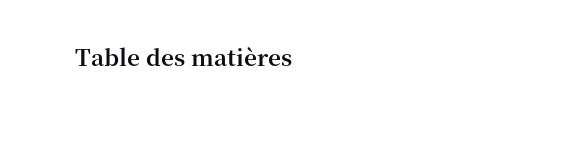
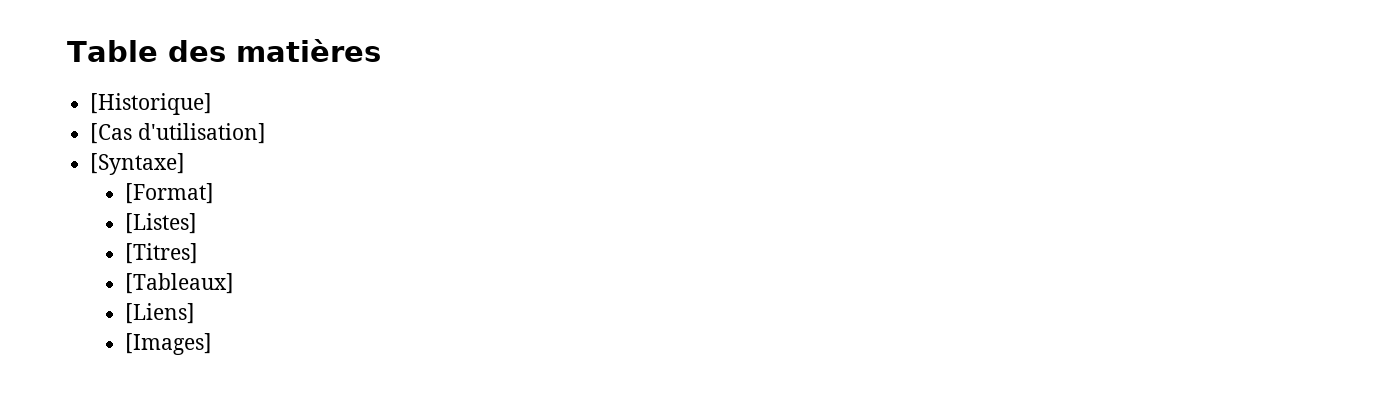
+ [Historique]
+ [Cas d'utilisation]
+ [Syntaxe]
+ [Format]
+ [Listes]
+ [Titres]
+ [Tableaux]
+ [Liens]
+ [Images]

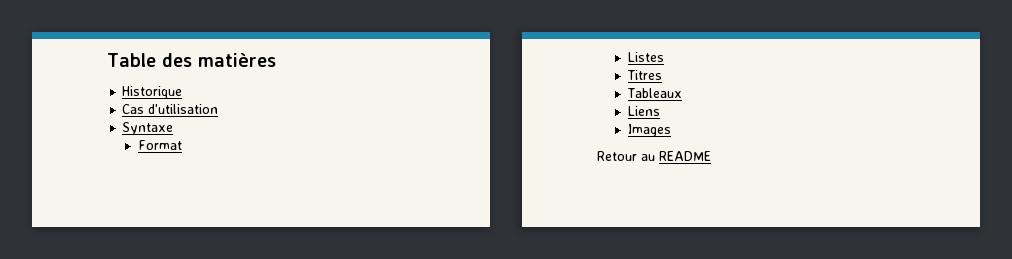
- [Historique]
- [Cas d'utilisation]
- [Syntaxe]
- [Format]
- [Listes]
- [Titres]
- [Tableaux]
- [Liens]
- [Images]
+ Historique
+ Cas d'utilisation
+ Syntaxe
+ Format
+ Listes
+ Titres
+ Tableaux
+ Liens
+ Images
+ Retour au README

